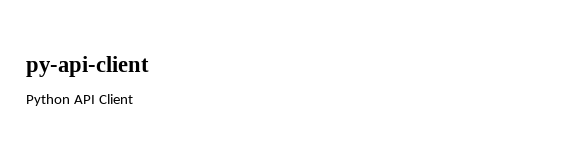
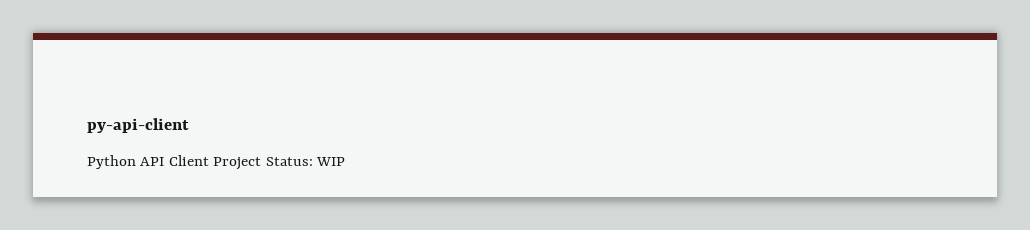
- Python API Client
+ Python API Client Project Status: WIP

